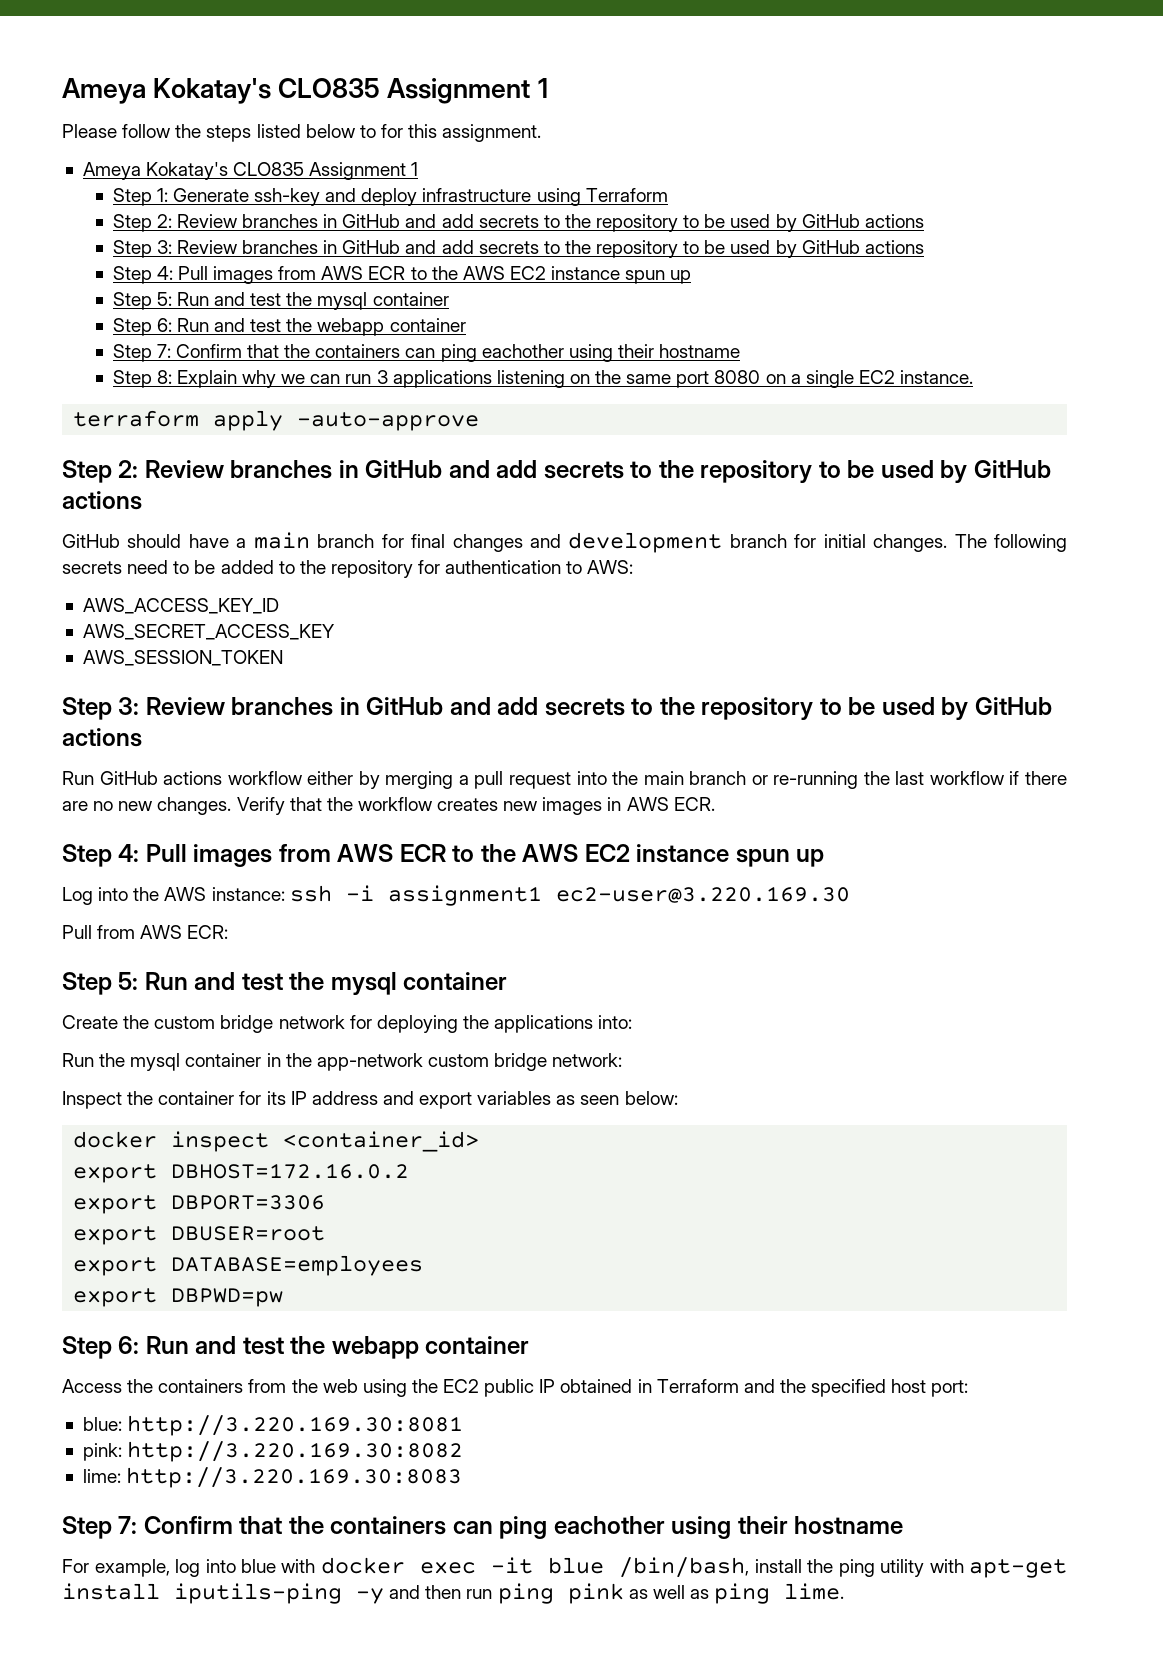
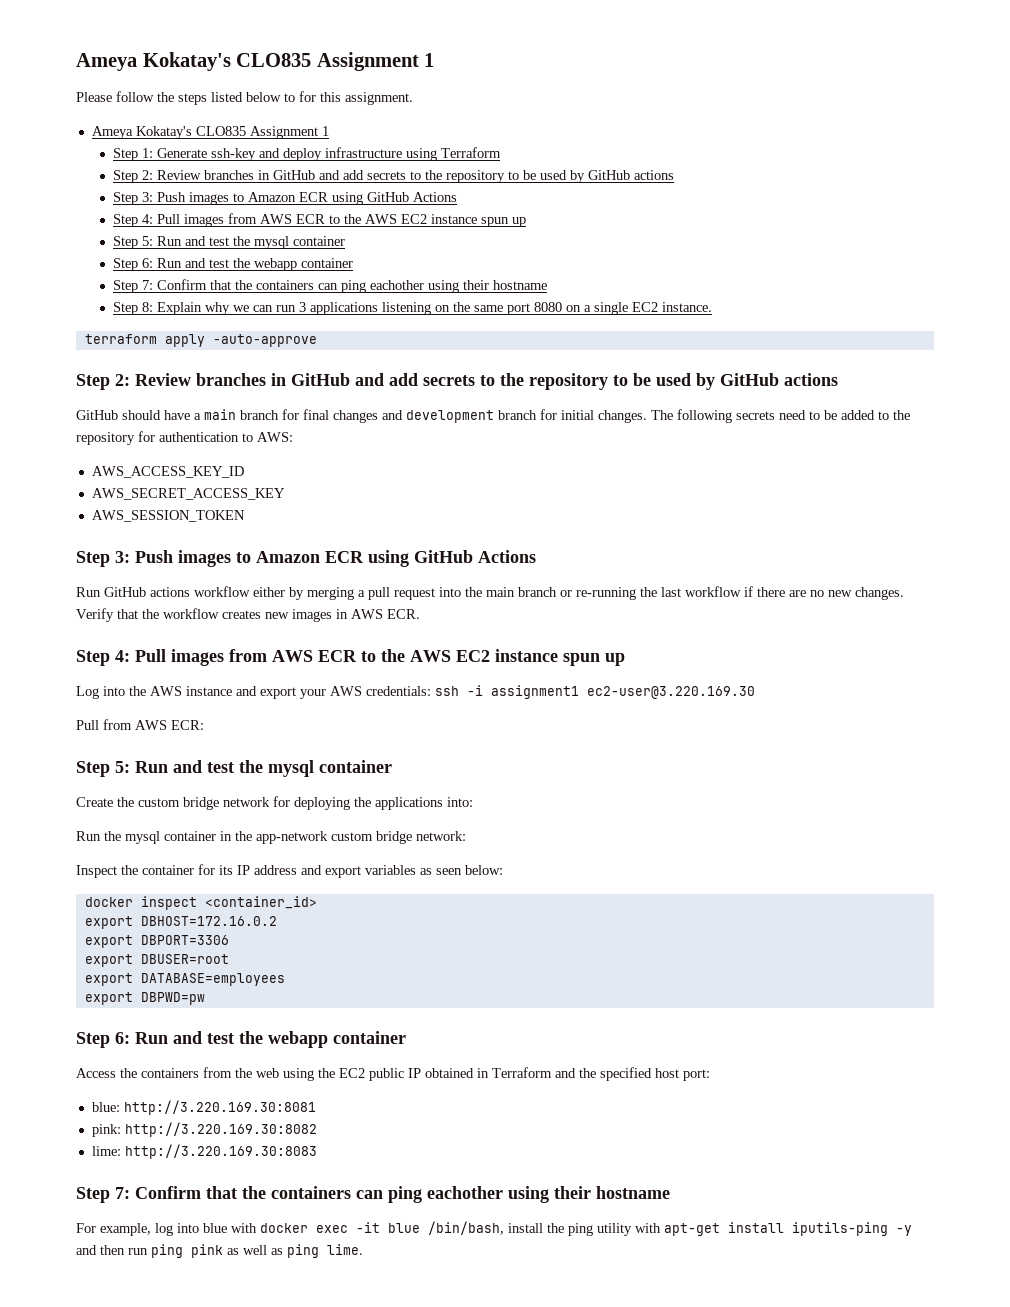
  Step 1: Generate ssh-key and deploy infrastructure using Terraform
  Step 2: Review branches in GitHub and add secrets to the repository to be used by GitHub actions
- Step 3: Review branches in GitHub and add secrets to the repository to be used by GitHub actions
+ Step 3: Push images to Amazon ECR using GitHub Actions
  AWS_SESSION_TOKEN
- Step 3: Review branches in GitHub and add secrets to the repository to be used by GitHub actions
+ Step 3: Push images to Amazon ECR using GitHub Actions
- Log into the AWS instance: ssh -i assignment1 ec2-user@3.220.169.30
+ Log into the AWS instance and export your AWS credentials: ssh -i assignment1 ec2-user@3.220.169.30

